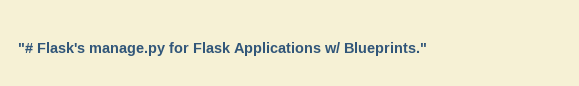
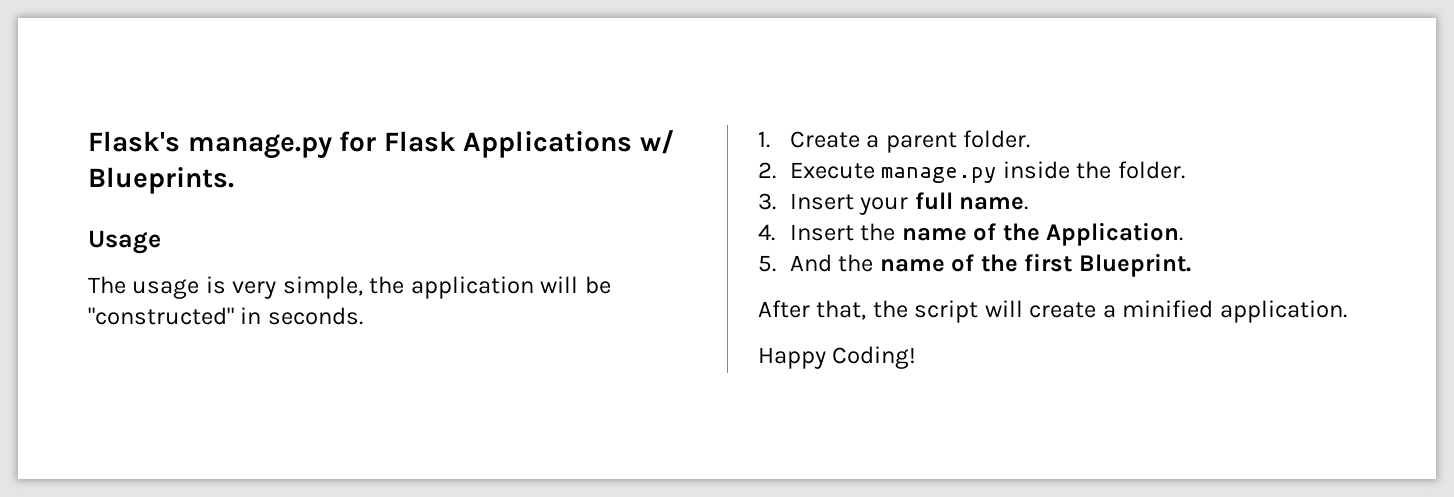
- "# Flask's manage.py for Flask Applications w/ Blueprints."
+ Flask's manage.py for Flask Applications w/ Blueprints.
+ Usage
+ The usage is very simple, the application will be "constructed" in seconds.
+ 1. Create a parent folder.
+ 2. Execute manage.py inside the folder.
+ 3. Insert your full name.
+ 4. Insert the name of the Application.
+ 5. And the name of the first Blueprint.
+ After that, the script will create a minified application.
+ Happy Coding!

